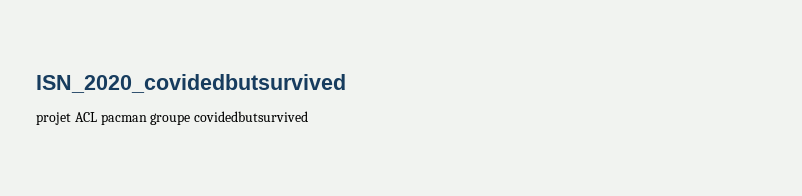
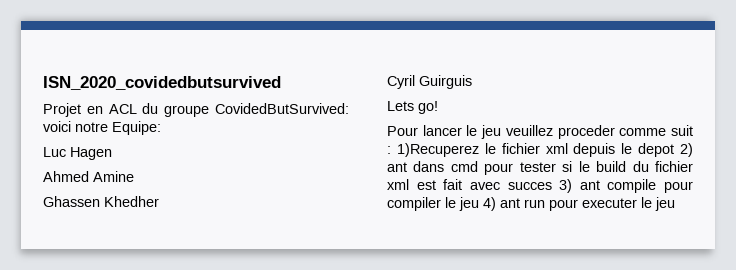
- projet ACL pacman groupe covidedbutsurvived
+ Projet en ACL du groupe CovidedButSurvived: voici notre Equipe:
+ Luc Hagen
+ Ahmed Amine
+ Ghassen Khedher
+ Cyril Guirguis
+ Lets go!
+ Pour lancer le jeu veuillez proceder comme suit : 1)Recuperez le fichier xml depuis le depot 2) ant dans cmd pour tester si le build du fichier xml est fait avec succes 3) ant compile pour compiler le jeu 4) ant run pour executer le jeu

